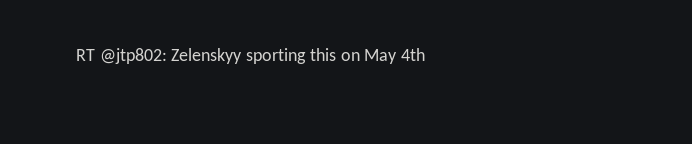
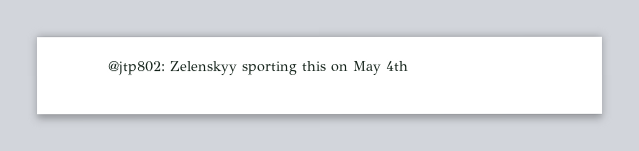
- RT @jtp802: Zelenskyy sporting this on May 4th
+ @jtp802: Zelenskyy sporting this on May 4th

